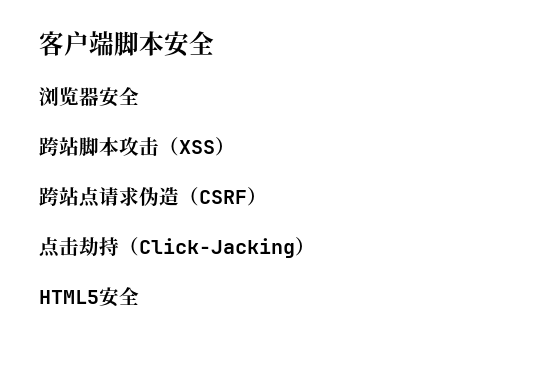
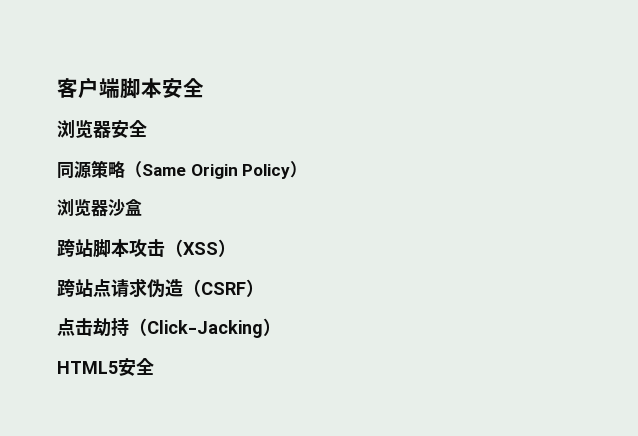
+ 同源策略（Same Origin Policy）
+ 浏览器沙盒

